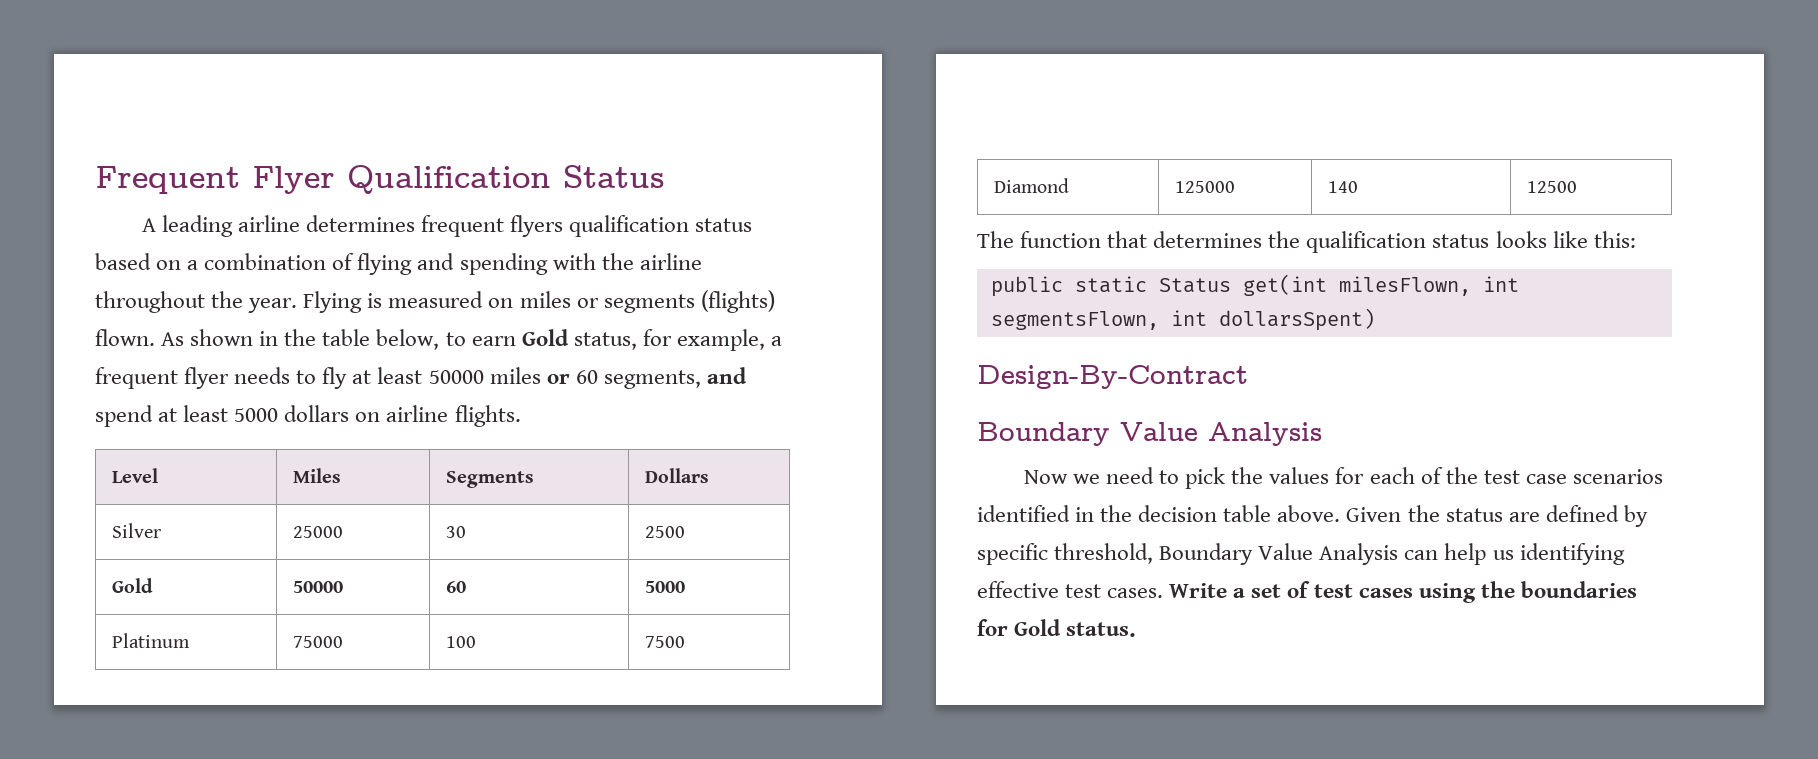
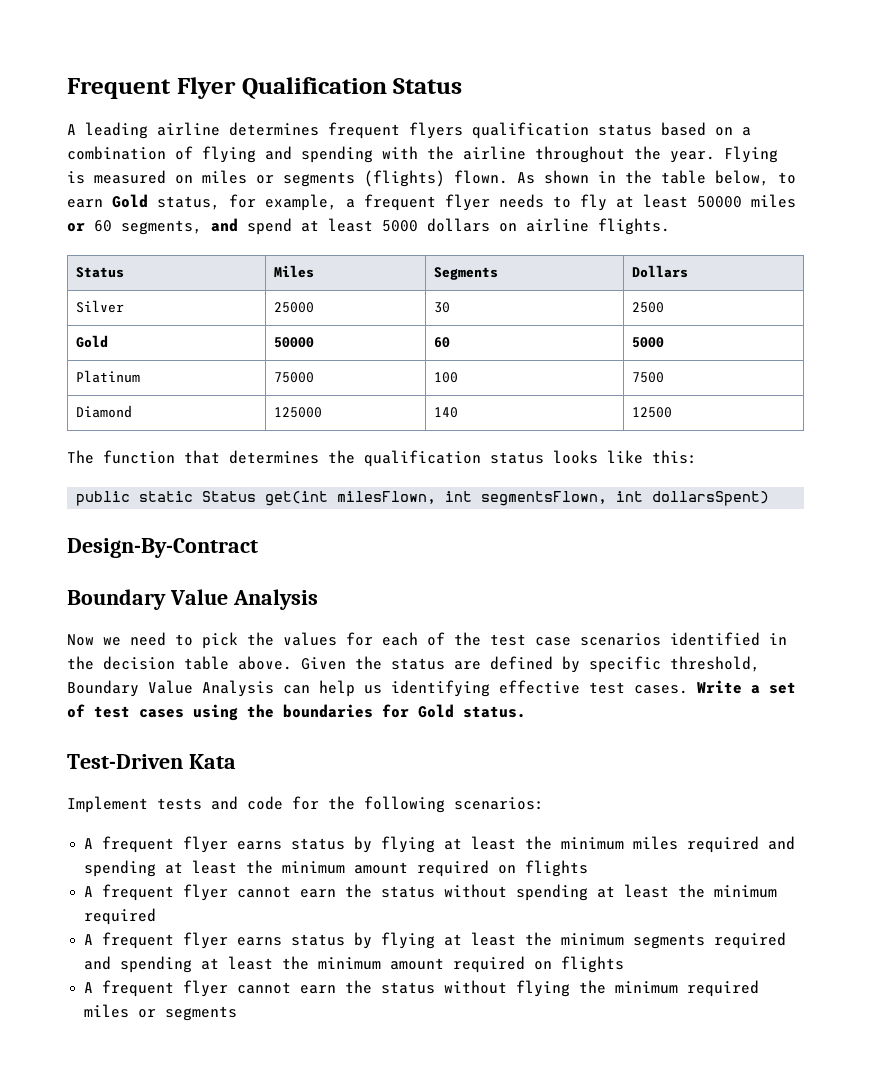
- Level | Miles | Segments | Dollars
+ Status | Miles | Segments | Dollars
+ Test-Driven Kata
+ Implement tests and code for the following scenarios:
+ A frequent flyer earns status by flying at least the minimum miles required and spending at least the minimum amount required on flights
+ A frequent flyer cannot earn the status without spending at least the minimum required
+ A frequent flyer earns status by flying at least the minimum segments required and spending at least the minimum amount required on flights
+ A frequent flyer cannot earn the status without flying the minimum required miles or segments

